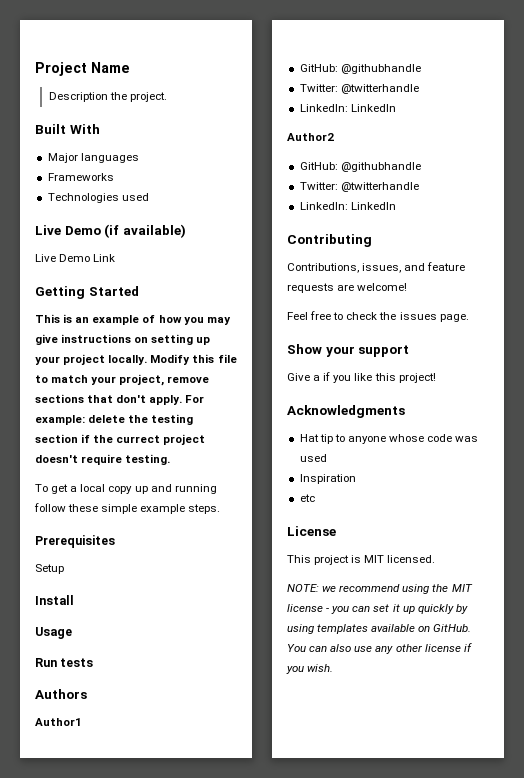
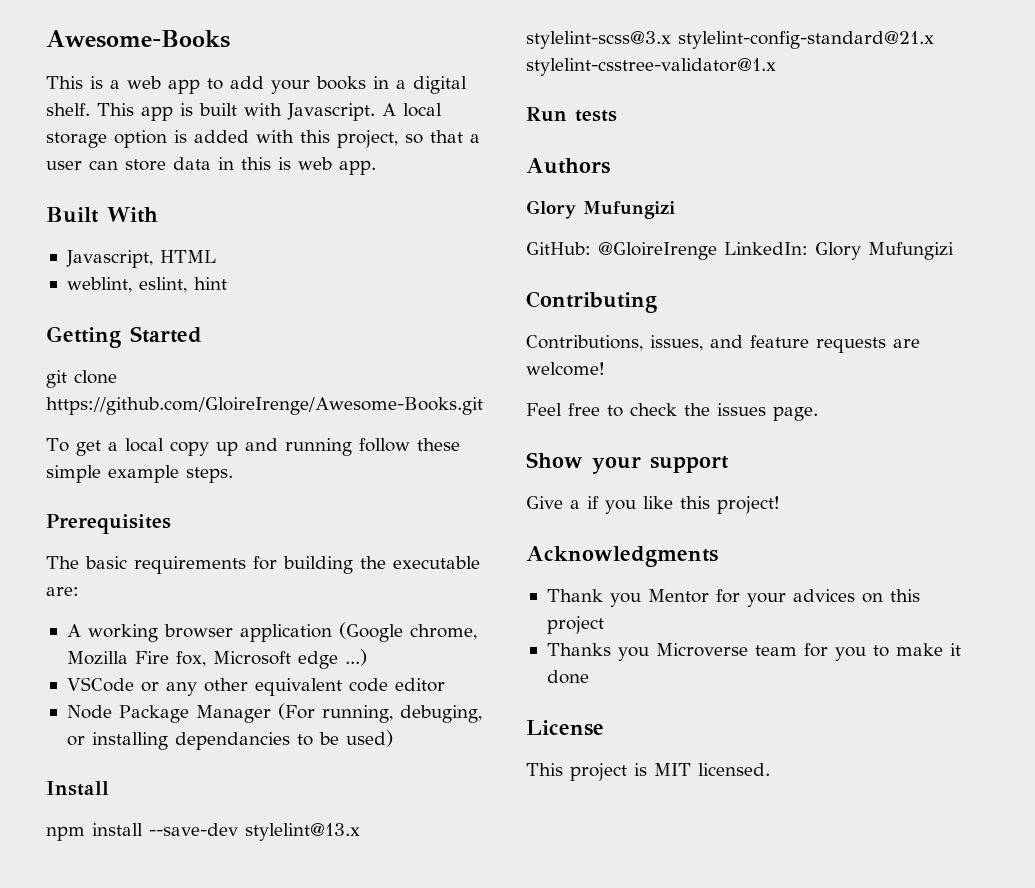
- Project Name
- Description the project.
+ Awesome-Books
+ This is a web app to add your books in a digital shelf. This app is built with Javascript. A local storage option is added with this project, so that a user can store data in this is web app.
  Built With
- Major languages
- Frameworks
- Technologies used
- Live Demo (if available)
- Live Demo Link
+ Javascript, HTML
+ weblint, eslint, hint
  Getting Started
- This is an example of how you may give instructions on setting up your project locally. Modify this file to match your project, remove sections that don't apply. For example: delete the testing section if the currect project doesn't require testing.
+ git clone https://github.com/GloireIrenge/Awesome-Books.git
- Setup
+ The basic requirements for building the executable are:
+ A working browser application (Google chrome, Mozilla Fire fox, Microsoft edge ...)
+ VSCode or any other equivalent code editor
+ Node Package Manager (For running, debuging, or installing dependancies to be used)
  Install
- Usage
+ npm install --save-dev stylelint@13.x stylelint-scss@3.x stylelint-config-standard@21.x stylelint-csstree-validator@1.x
  Authors
- Author1
- GitHub: @githubhandle
- Twitter: @twitterhandle
- LinkedIn: LinkedIn
- Author2
- GitHub: @githubhandle
- Twitter: @twitterhandle
- LinkedIn: LinkedIn
+ Glory Mufungizi
+ GitHub: @GloireIrenge LinkedIn: Glory Mufungizi
- Hat tip to anyone whose code was used
- Inspiration
- etc
+ Thank you Mentor for your advices on this project
+ Thanks you Microverse team for you to make it done
- NOTE: we recommend using the MIT license - you can set it up quickly by using templates available on GitHub. You can also use any other license if you wish.

